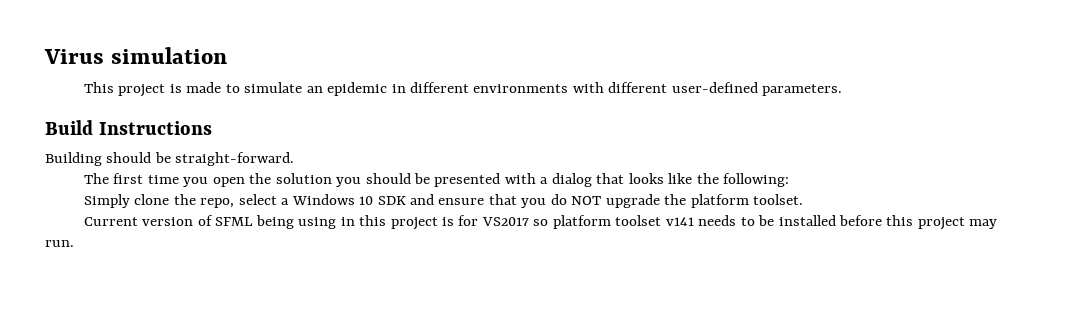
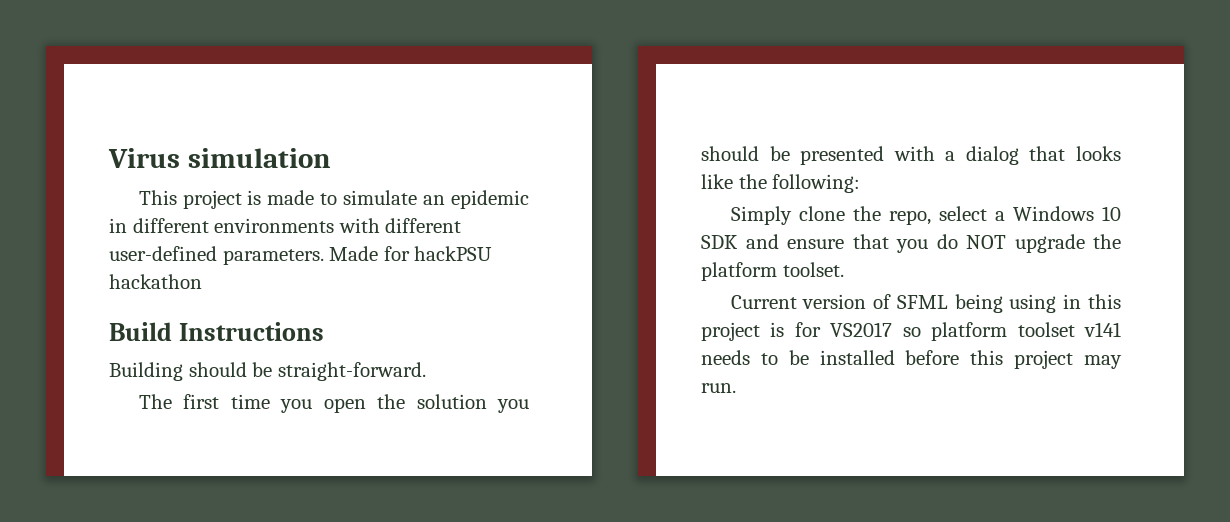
+ Made for hackPSU hackathon

